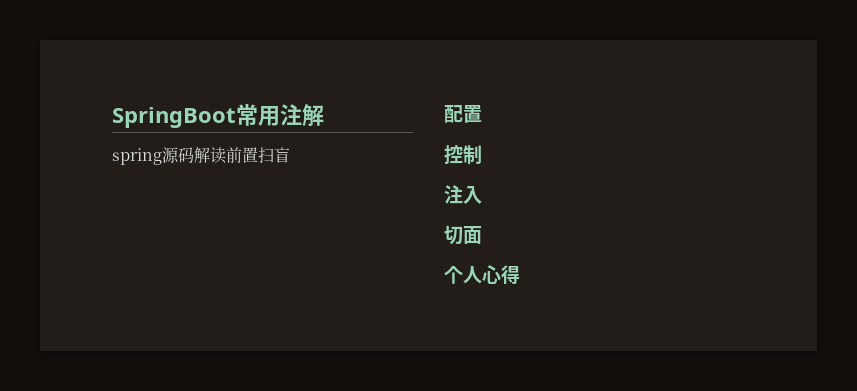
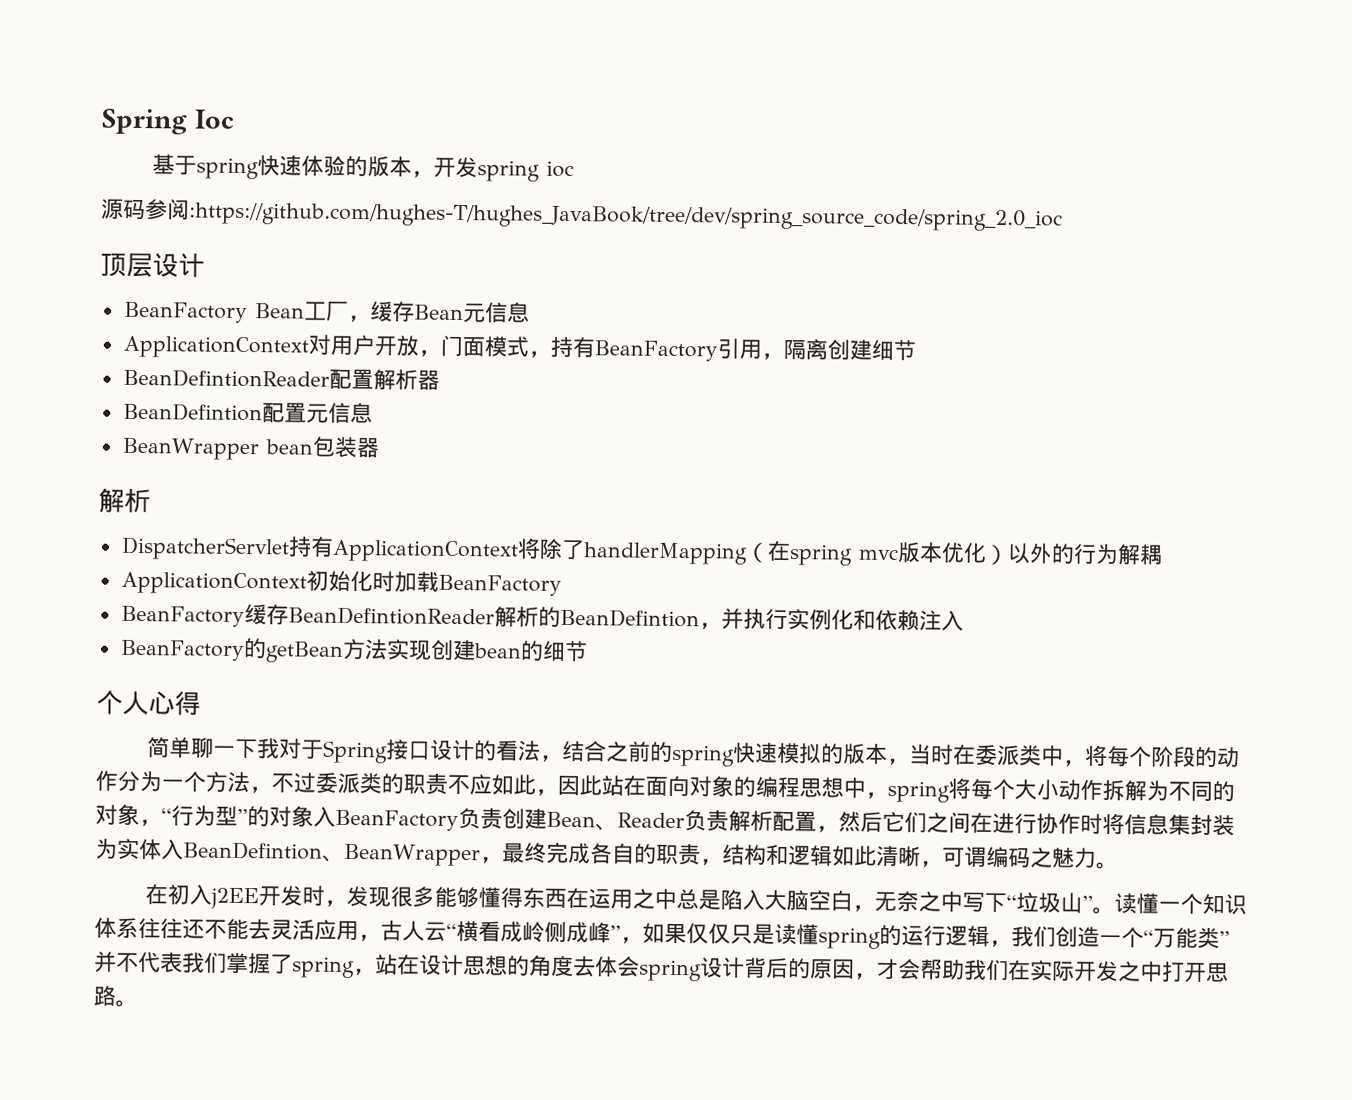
- SpringBoot常用注解
- spring源码解读前置扫盲
- 配置
- 控制
- 注入
- 切面
+ Spring Ioc
+ 基于spring快速体验的版本，开发spring ioc
+ 源码参阅:https://github.com/hughes-T/hughes_JavaBook/tree/dev/spring_source_code/spring_2.0_ioc
+ 顶层设计
+ BeanFactory Bean工厂，缓存Bean元信息
+ ApplicationContext对用户开放，门面模式，持有BeanFactory引用，隔离创建细节
+ BeanDefintionReader配置解析器
+ BeanDefintion配置元信息
+ BeanWrapper bean包装器
+ 解析
+ DispatcherServlet持有ApplicationContext将除了handlerMapping（在spring mvc版本优化）以外的行为解耦
+ ApplicationContext初始化时加载BeanFactory
+ BeanFactory缓存BeanDefintionReader解析的BeanDefintion，并执行实例化和依赖注入
+ BeanFactory的getBean方法实现创建bean的细节
  个人心得
+ 简单聊一下我对于Spring接口设计的看法，结合之前的spring快速模拟的版本，当时在委派类中，将每个阶段的动作分为一个方法，不过委派类的职责不应如此，因此站在面向对象的编程思想中，spring将每个大小动作拆解为不同的对象，“行为型”的对象入BeanFactory负责创建Bean、Reader负责解析配置，然后它们之间在进行协作时将信息集封装为实体入BeanDefintion、BeanWrapper，最终完成各自的职责，结构和逻辑如此清晰，可谓编码之魅力。
+ 在初入j2EE开发时，发现很多能够懂得东西在运用之中总是陷入大脑空白，无奈之中写下“垃圾山”。读懂一个知识体系往往还不能去灵活应用，古人云“横看成岭侧成峰”，如果仅仅只是读懂spring的运行逻辑，我们创造一个“万能类”并不代表我们掌握了spring，站在设计思想的角度去体会spring设计背后的原因，才会帮助我们在实际开发之中打开思路。

